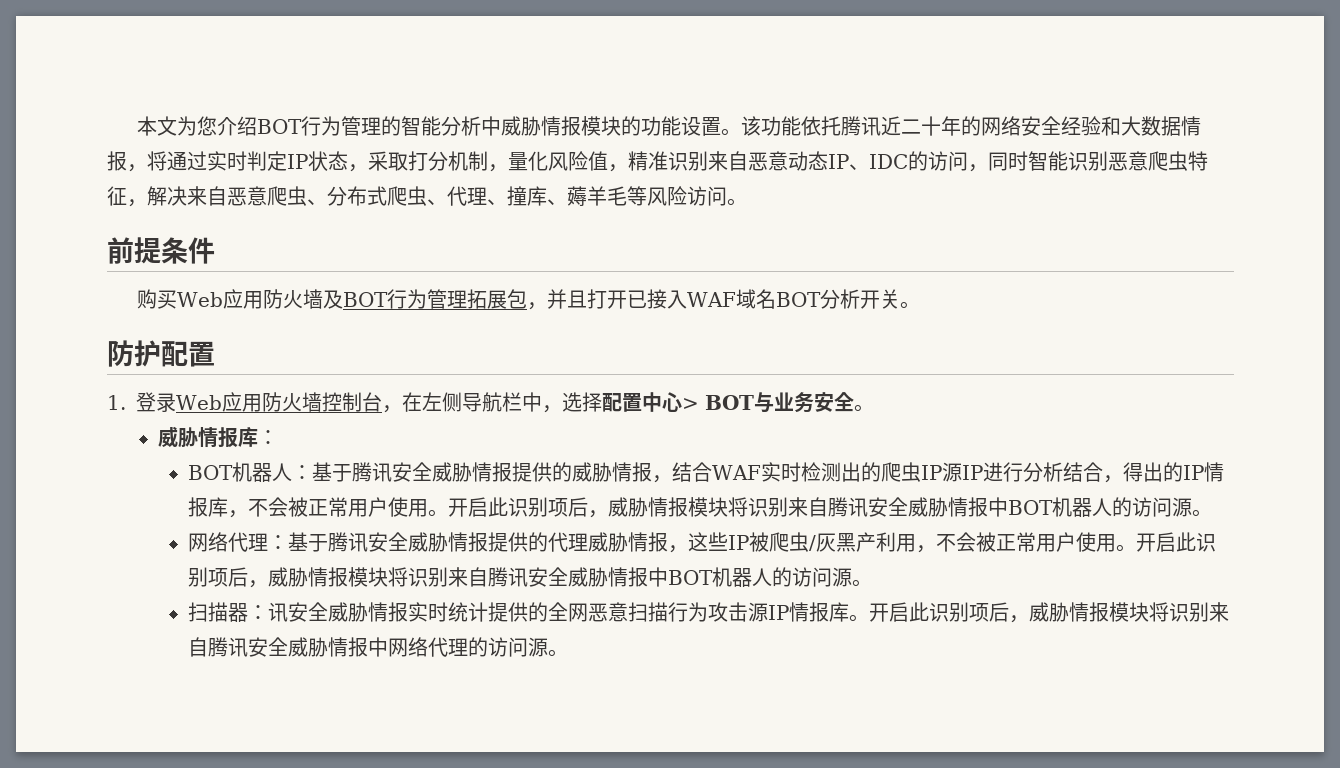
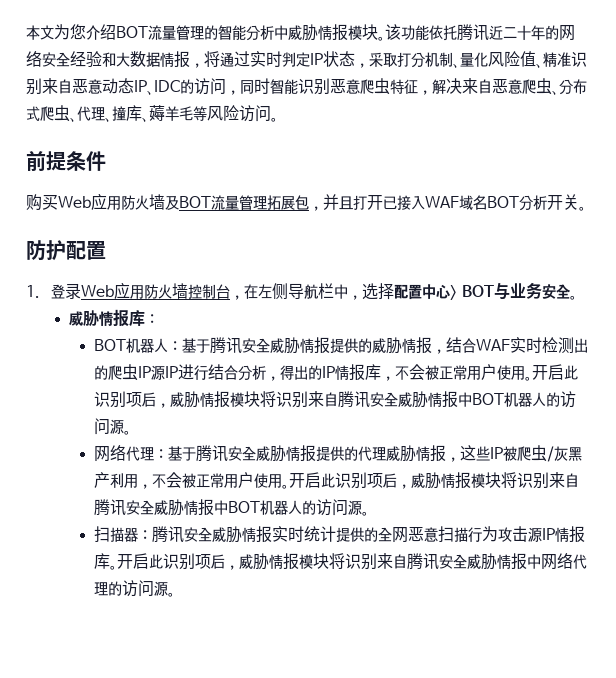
- 本文为您介绍BOT行为管理的智能分析中威胁情报模块的功能设置。
+ 本文为您介绍BOT流量管理的智能分析中威胁情报模块。
- 该功能依托腾讯近二十年的网络安全经验和大数据情报，将通过实时判定IP状态，采取打分机制，量化风险值，精准识别来自恶意动态IP、IDC的访问，同时智能识别恶意爬虫特征，解决来自恶意爬虫、分布式爬虫、代理、撞库、薅羊毛等风险访问。
+ 该功能依托腾讯近二十年的网络安全经验和大数据情报，将通过实时判定IP状态，采取打分机制、量化风险值、精准识别来自恶意动态IP、IDC的访问，同时智能识别恶意爬虫特征，解决来自恶意爬虫、分布式爬虫、代理、撞库、薅羊毛等风险访问。
- 购买Web应用防火墙及BOT行为管理拓展包，并且打开已接入WAF域名BOT分析开关。
+ 购买Web应用防火墙及BOT流量管理拓展包，并且打开已接入WAF域名BOT分析开关。
- BOT机器人：基于腾讯安全威胁情报提供的威胁情报，结合WAF实时检测出的爬虫IP源IP进行分析结合，得出的IP情报库，不会被正常用户使用。
+ BOT机器人：基于腾讯安全威胁情报提供的威胁情报，结合WAF实时检测出的爬虫IP源IP进行结合分析，得出的IP情报库，不会被正常用户使用。
- 扫描器：讯安全威胁情报实时统计提供的全网恶意扫描行为攻击源IP情报库。
+ 扫描器：腾讯安全威胁情报实时统计提供的全网恶意扫描行为攻击源IP情报库。

